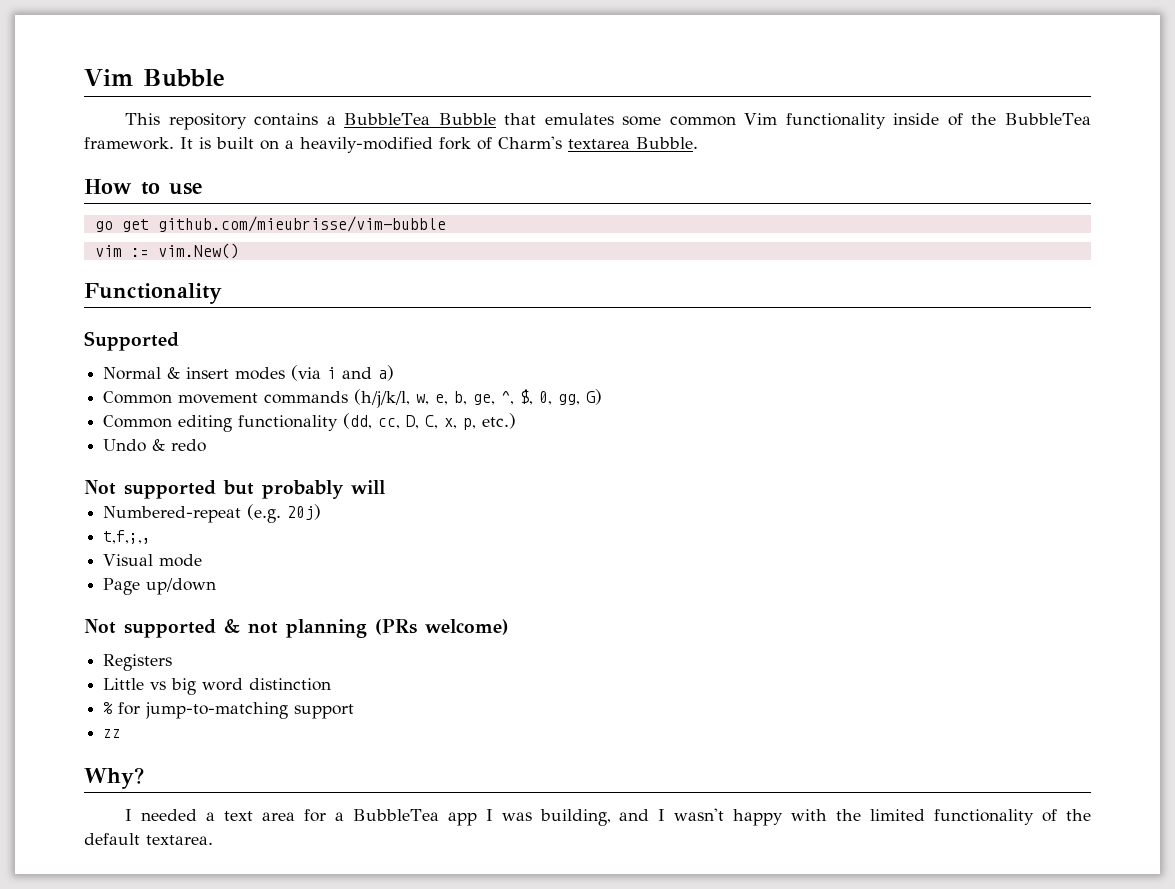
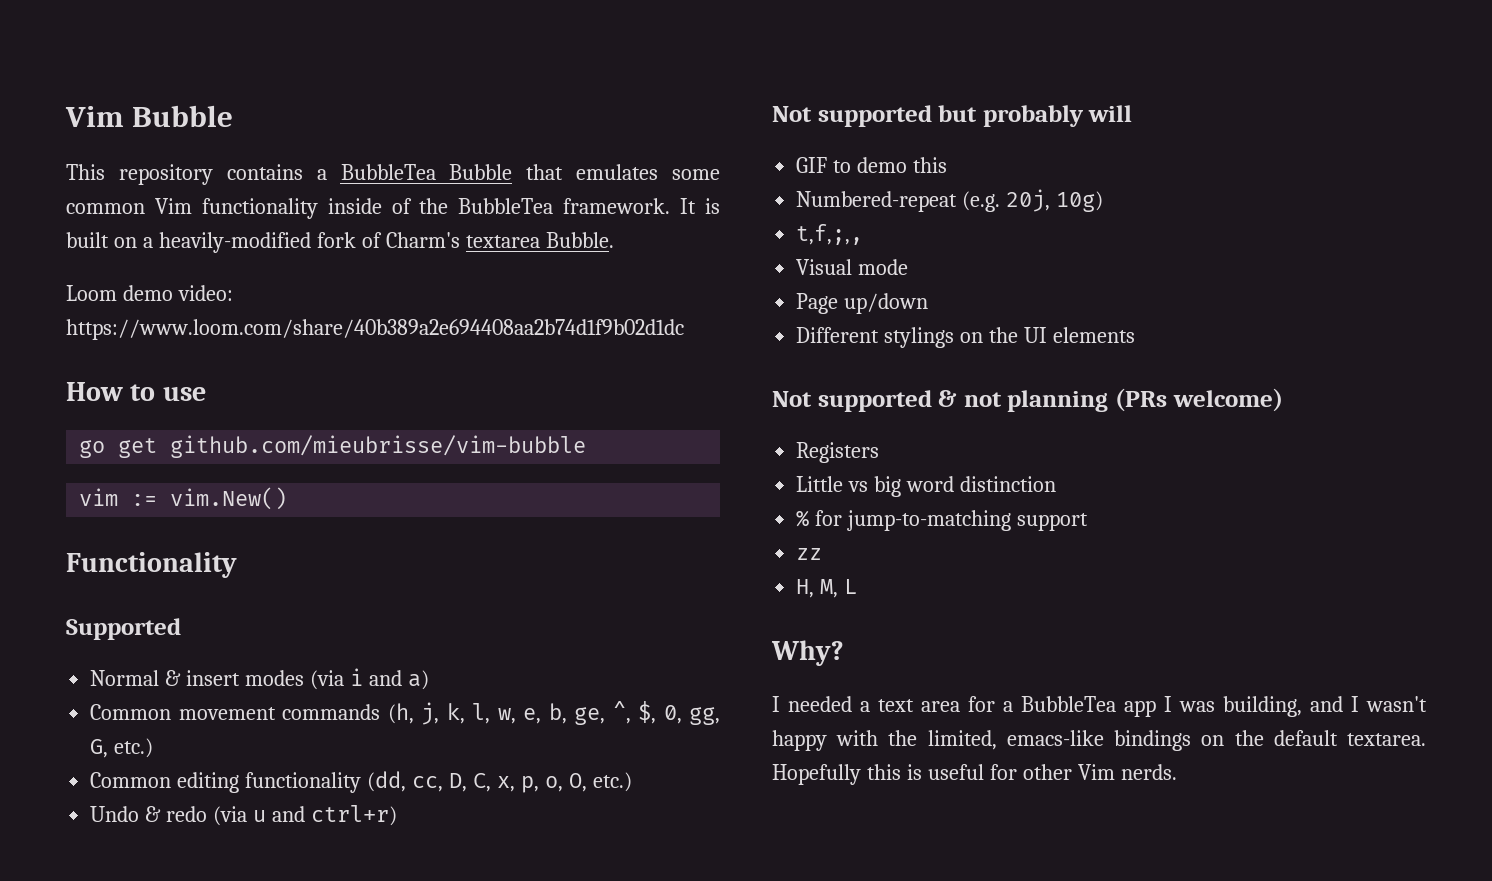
+ Loom demo video: https://www.loom.com/share/40b389a2e694408aa2b74d1f9b02d1dc
- Common movement commands (h/j/k/l, w, e, b, ge, ^, $, 0, gg, G)
+ Common movement commands (h, j, k, l, w, e, b, ge, ^, $, 0, gg, G, etc.)
- Common editing functionality (dd, cc, D, C, x, p, etc.)
+ Common editing functionality (dd, cc, D, C, x, p, o, O, etc.)
- Undo & redo
+ Undo & redo (via u and ctrl+r)
+ GIF to demo this
- Numbered-repeat (e.g. 20j)
+ Numbered-repeat (e.g. 20j, 10g)
+ Different stylings on the UI elements
+ H, M, L
- I needed a text area for a BubbleTea app I was building, and I wasn't happy with the limited functionality of the default textarea.
+ I needed a text area for a BubbleTea app I was building, and I wasn't happy with the limited, emacs-like bindings on the default textarea. Hopefully this is useful for other Vim nerds.

